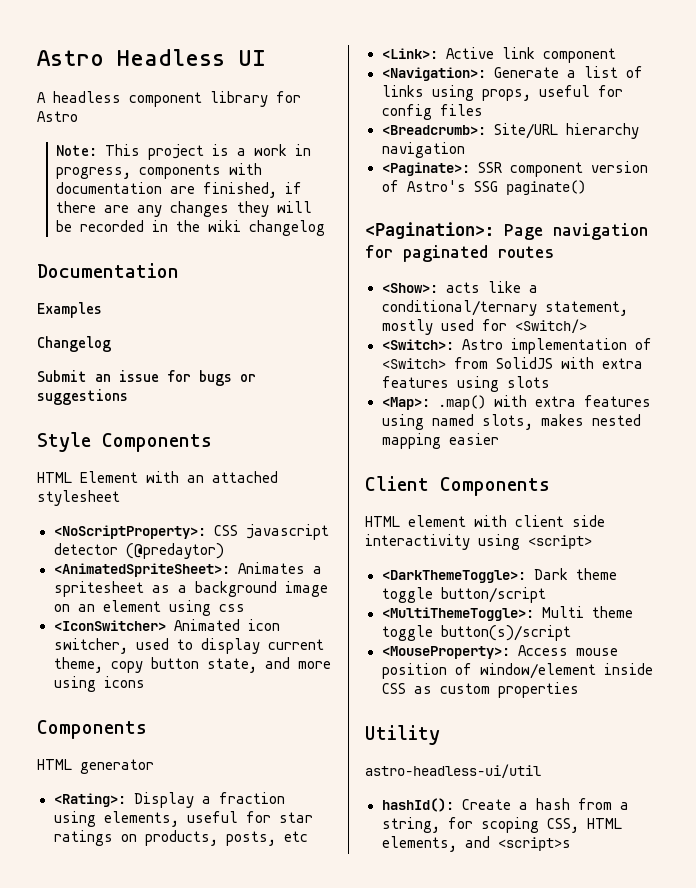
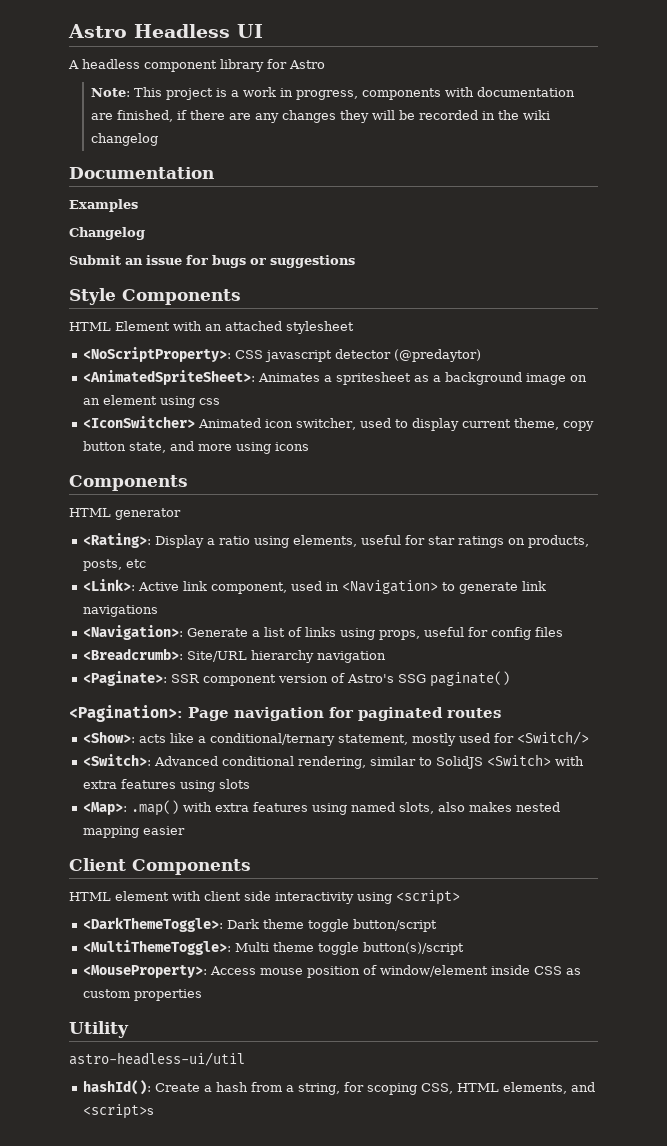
- <Rating>: Display a fraction using elements, useful for star ratings on products, posts, etc
+ <Rating>: Display a ratio using elements, useful for star ratings on products, posts, etc
- <Link>: Active link component
+ <Link>: Active link component, used in <Navigation> to generate link navigations
- <Switch>: Astro implementation of <Switch> from SolidJS with extra features using slots
+ <Switch>: Advanced conditional rendering, similar to SolidJS <Switch> with extra features using slots
- <Map>: .map() with extra features using named slots, makes nested mapping easier
+ <Map>: .map() with extra features using named slots, also makes nested mapping easier

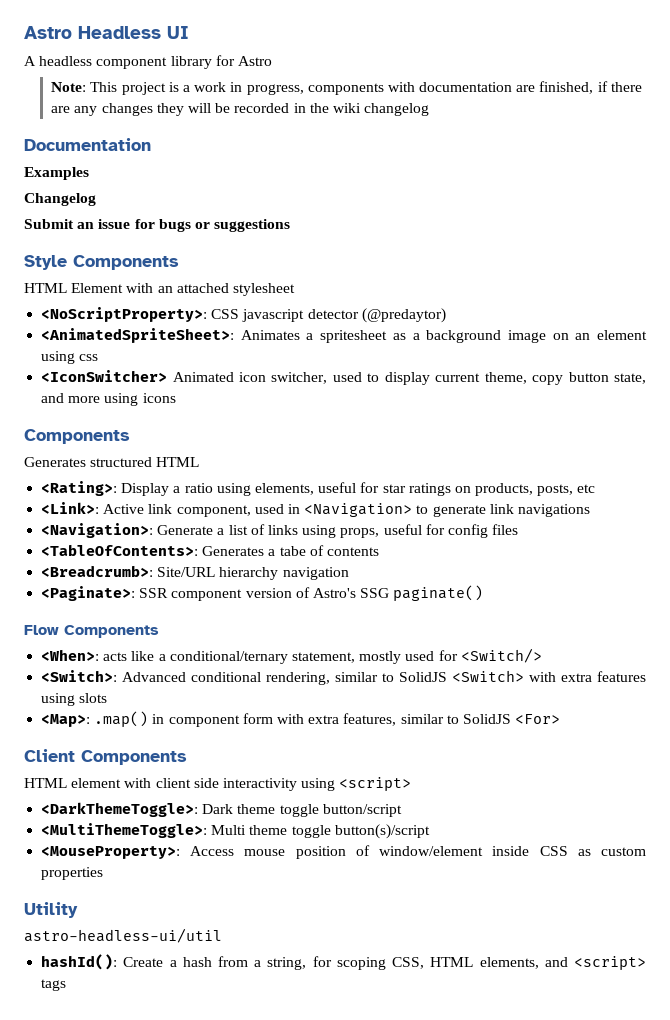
- HTML generator
+ Generates structured HTML
+ <TableOfContents>: Generates a tabe of contents
- <Pagination>: Page navigation for paginated routes
- <Show>: acts like a conditional/ternary statement, mostly used for <Switch/>
+ Flow Components
+ <When>: acts like a conditional/ternary statement, mostly used for <Switch/>
- <Map>: .map() with extra features using named slots, also makes nested mapping easier
+ <Map>: .map() in component form with extra features, similar to SolidJS <For>
- hashId(): Create a hash from a string, for scoping CSS, HTML elements, and <script>s
+ hashId(): Create a hash from a string, for scoping CSS, HTML elements, and <script> tags

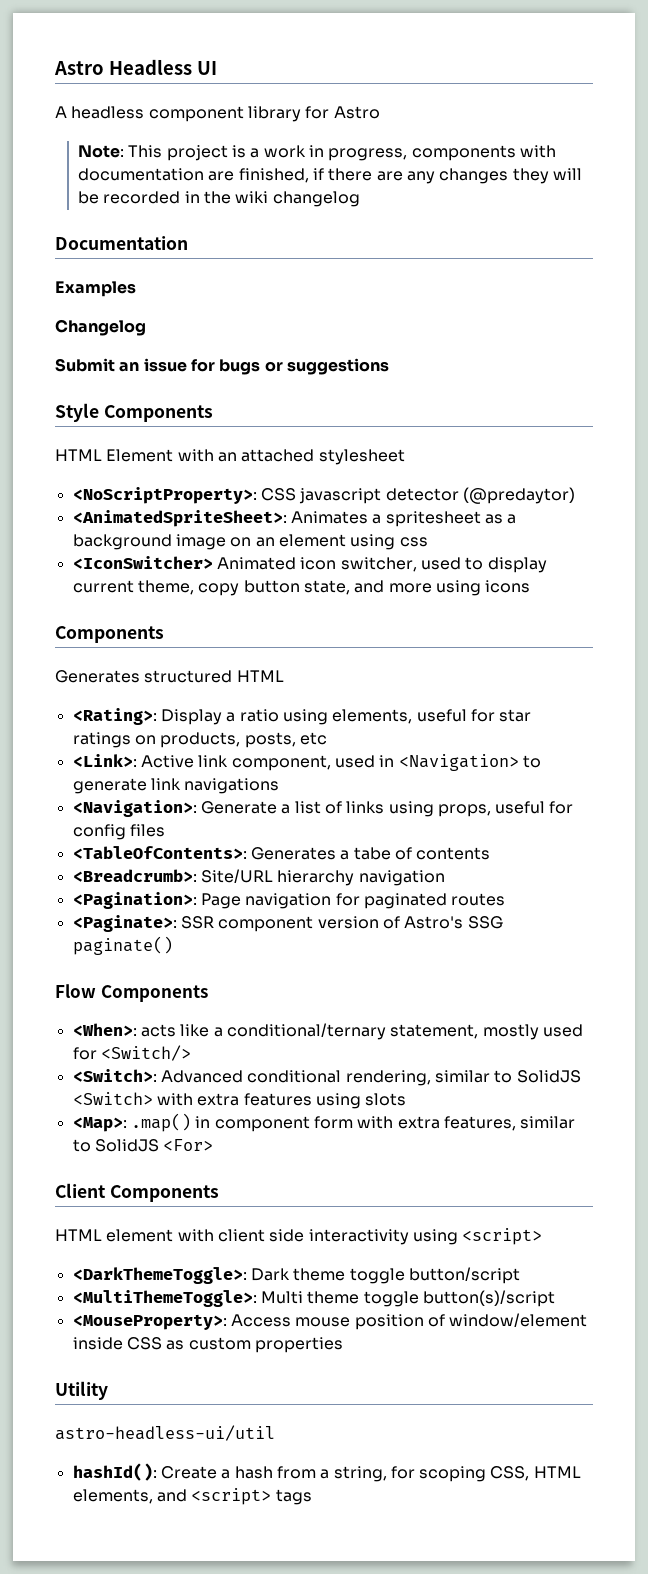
+ <Pagination>: Page navigation for paginated routes

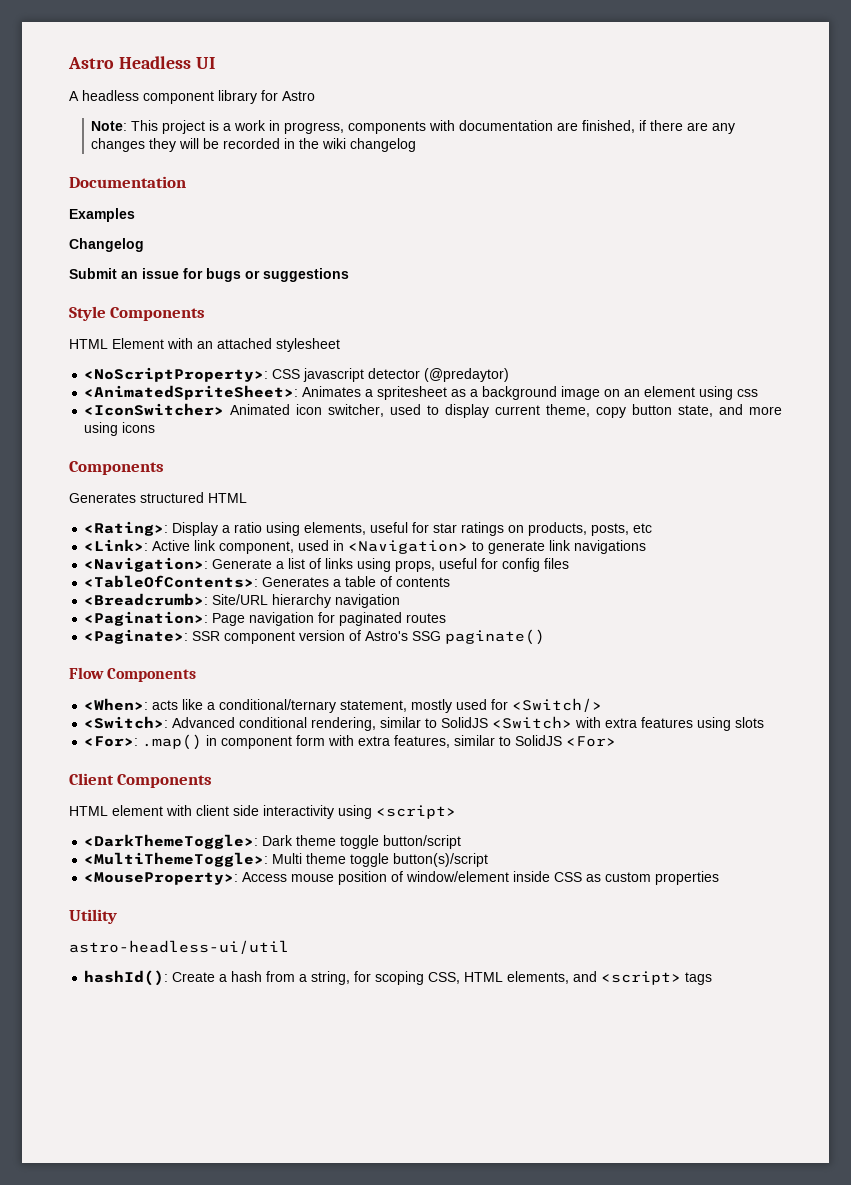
- <TableOfContents>: Generates a tabe of contents
+ <TableOfContents>: Generates a table of contents
- <Map>: .map() in component form with extra features, similar to SolidJS <For>
+ <For>: .map() in component form with extra features, similar to SolidJS <For>

